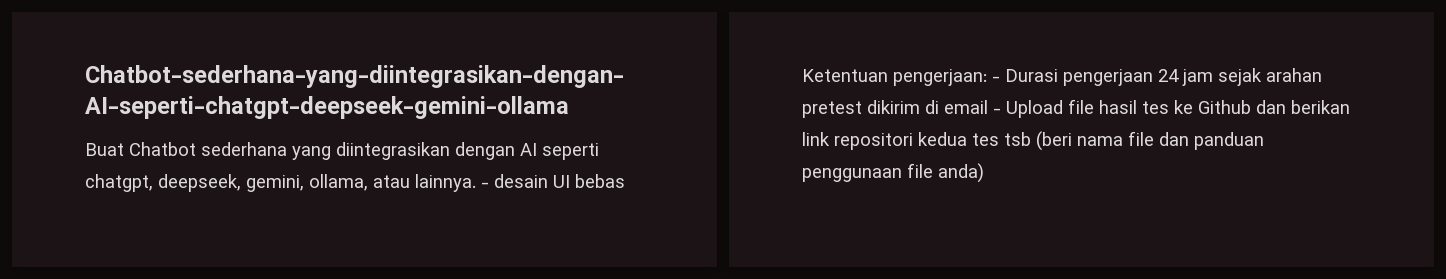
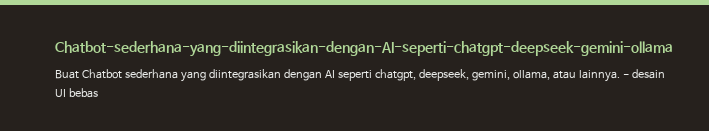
- - desain UI bebas Ketentuan pengerjaan: - Durasi pengerjaan 24 jam sejak arahan pretest dikirim di email - Upload file hasil tes ke Github dan berikan link repositori kedua tes tsb (beri nama file dan panduan penggunaan file anda)
+ - desain UI bebas

